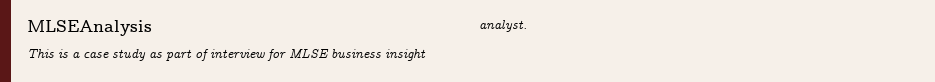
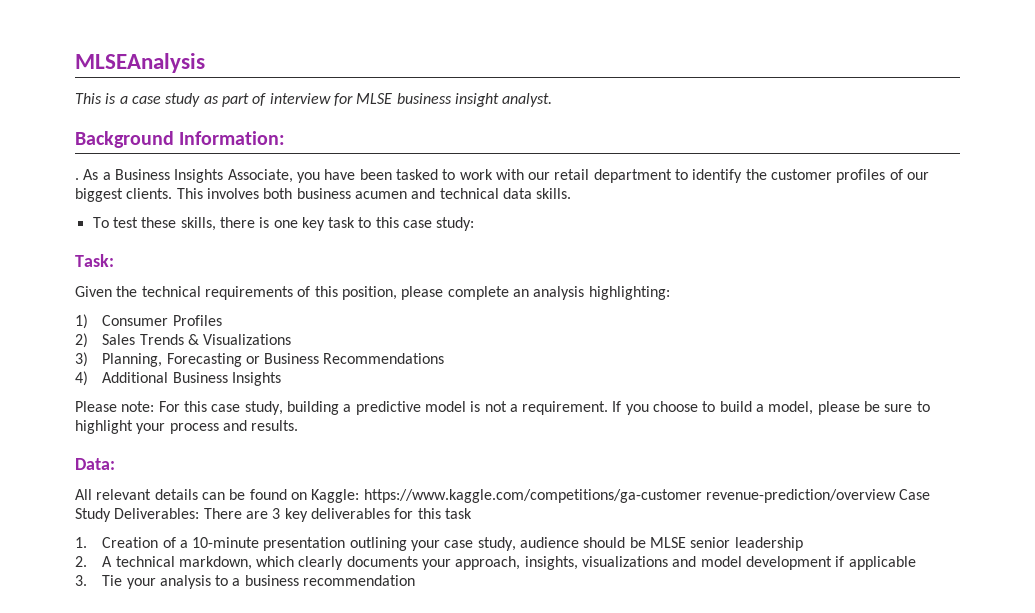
+ Background Information:
+ . As a Business Insights Associate, you have been tasked to work with our retail department to identify the customer profiles of our biggest clients. This involves both business acumen and technical data skills.
+ To test these skills, there is one key task to this case study:
+ Task:
+ Given the technical requirements of this position, please complete an analysis highlighting:
+ 1) Consumer Profiles
+ 2) Sales Trends & Visualizations
+ 3) Planning, Forecasting or Business Recommendations
+ 4) Additional Business Insights
+ Please note: For this case study, building a predictive model is not a requirement. If you choose to build a model, please be sure to highlight your process and results.
+ Data:
+ All relevant details can be found on Kaggle: https://www.kaggle.com/competitions/ga-customer revenue-prediction/overview Case Study Deliverables: There are 3 key deliverables for this task
+ 1. Creation of a 10-minute presentation outlining your case study, audience should be MLSE senior leadership
+ 2. A technical markdown, which clearly documents your approach, insights, visualizations and model development if applicable
+ 3. Tie your analysis to a business recommendation

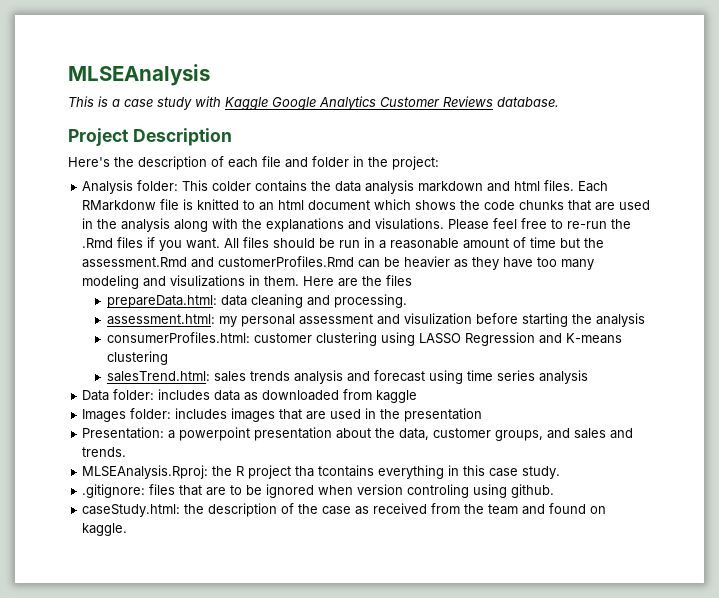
- This is a case study as part of interview for MLSE business insight analyst.
- Background Information:
- . As a Business Insights Associate, you have been tasked to work with our retail department to identify the customer profiles of our biggest clients. This involves both business acumen and technical data skills.
- To test these skills, there is one key task to this case study:
- Task:
- Given the technical requirements of this position, please complete an analysis highlighting:
- 1) Consumer Profiles
- 2) Sales Trends & Visualizations
- 3) Planning, Forecasting or Business Recommendations
- 4) Additional Business Insights
- Please note: For this case study, building a predictive model is not a requirement. If you choose to build a model, please be sure to highlight your process and results.
- Data:
- All relevant details can be found on Kaggle: https://www.kaggle.com/competitions/ga-customer revenue-prediction/overview Case Study Deliverables: There are 3 key deliverables for this task
- 1. Creation of a 10-minute presentation outlining your case study, audience should be MLSE senior leadership
- 2. A technical markdown, which clearly documents your approach, insights, visualizations and model development if applicable
- 3. Tie your analysis to a business recommendation
+ This is a case study with Kaggle Google Analytics Customer Reviews database.
+ Project Description
+ Here's the description of each file and folder in the project:
+ Analysis folder: This colder contains the data analysis markdown and html files. Each RMarkdonw file is knitted to an html document which shows the code chunks that are used in the analysis along with the explanations and visulations. Please feel free to re-run the .Rmd files if you want. All files should be run in a reasonable amount of time but the assessment.Rmd and customerProfiles.Rmd can be heavier as they have too many modeling and visulizations in them. Here are the files
+ prepareData.html: data cleaning and processing.
+ assessment.html: my personal assessment and visulization before starting the analysis
+ consumerProfiles.html: customer clustering using LASSO Regression and K-means clustering
+ salesTrend.html: sales trends analysis and forecast using time series analysis
+ Data folder: includes data as downloaded from kaggle
+ Images folder: includes images that are used in the presentation
+ Presentation: a powerpoint presentation about the data, customer groups, and sales and trends.
+ MLSEAnalysis.Rproj: the R project tha tcontains everything in this case study.
+ .gitignore: files that are to be ignored when version controling using github.
+ caseStudy.html: the description of the case as received from the team and found on kaggle.

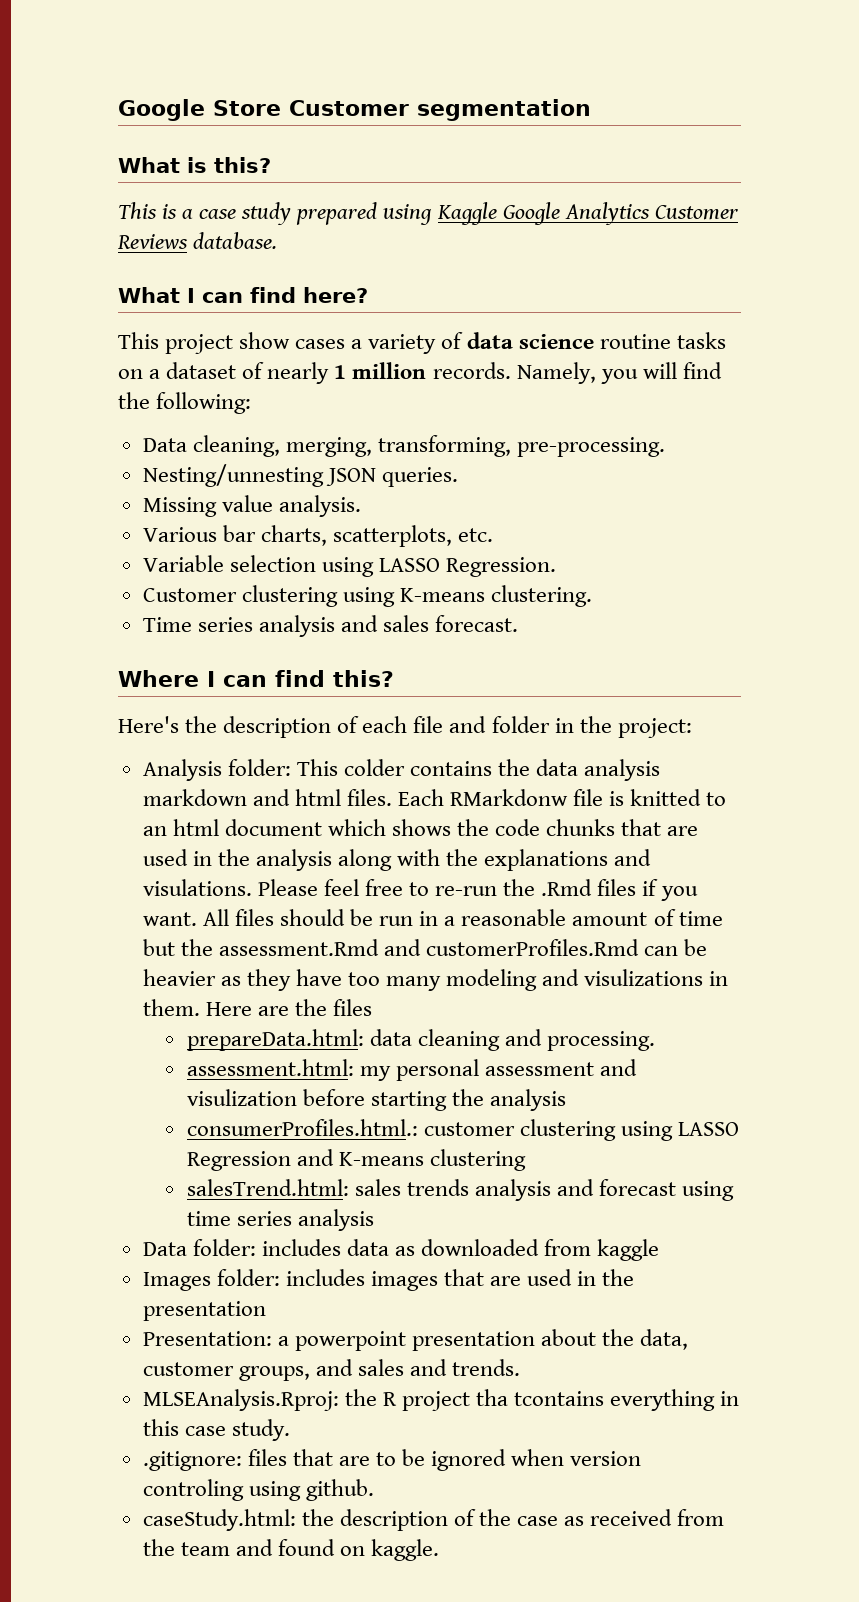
- MLSEAnalysis
+ Google Store Customer segmentation
+ What is this?
- This is a case study with Kaggle Google Analytics Customer Reviews database.
+ This is a case study prepared using Kaggle Google Analytics Customer Reviews database.
- Project Description
+ What I can find here?
+ This project show cases a variety of data science routine tasks on a dataset of nearly 1 million records. Namely, you will find the following:
+ Data cleaning, merging, transforming, pre-processing.
+ Nesting/unnesting JSON queries.
+ Missing value analysis.
+ Various bar charts, scatterplots, etc.
+ Variable selection using LASSO Regression.
+ Customer clustering using K-means clustering.
+ Time series analysis and sales forecast.
+ Where I can find this?
- consumerProfiles.html: customer clustering using LASSO Regression and K-means clustering
+ consumerProfiles.html.: customer clustering using LASSO Regression and K-means clustering

